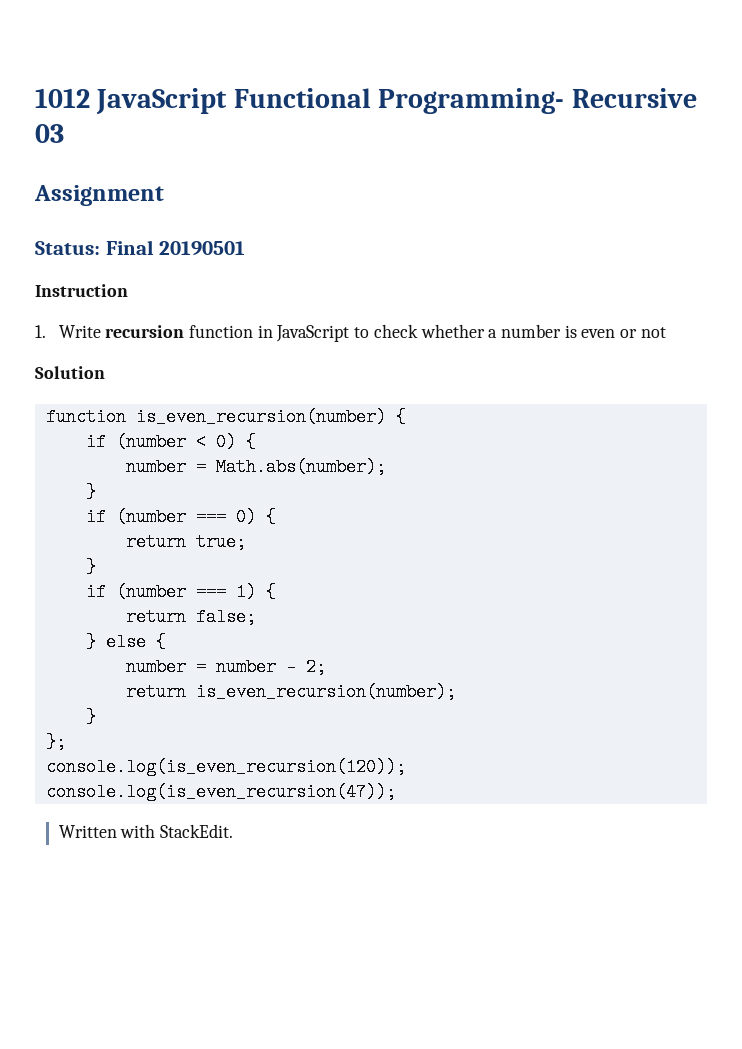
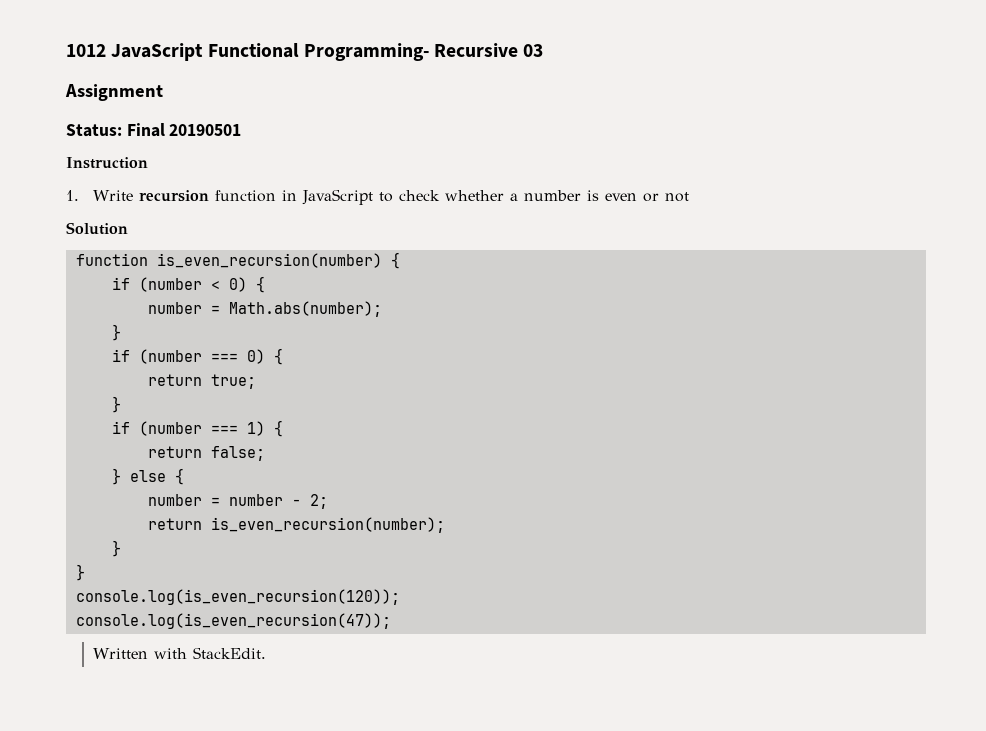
  return is_even_recursion(number);
  }
- };
+ }

